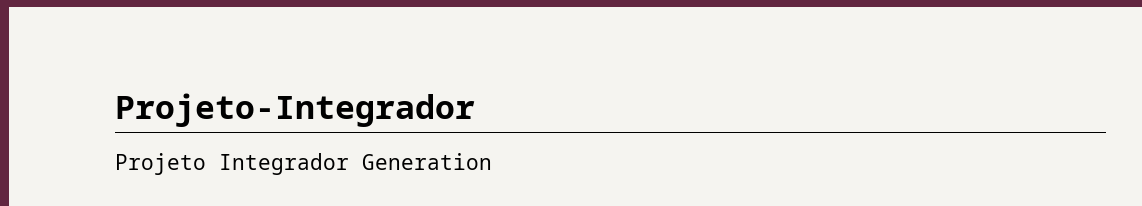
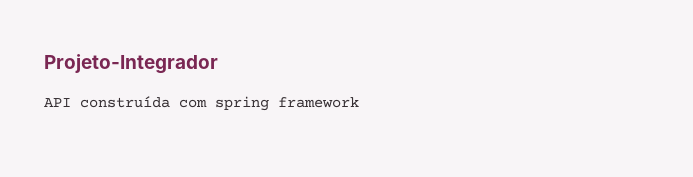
- Projeto Integrador Generation
+ API construída com spring framework

